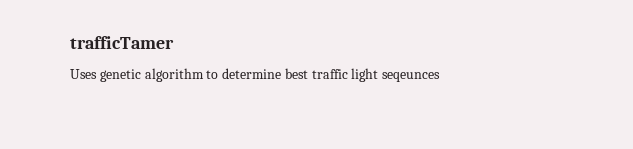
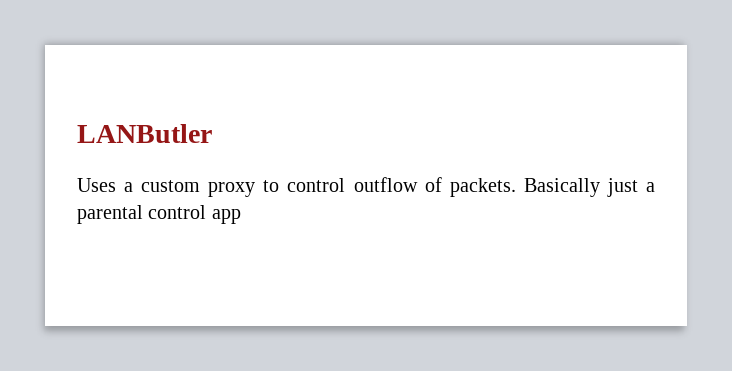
- trafficTamer
+ LANButler
- Uses genetic algorithm to determine best traffic light seqeunces
+ Uses a custom proxy to control outflow of packets. Basically just a parental control app

